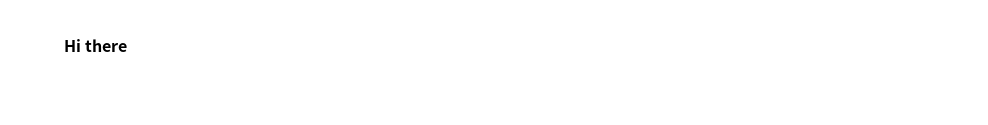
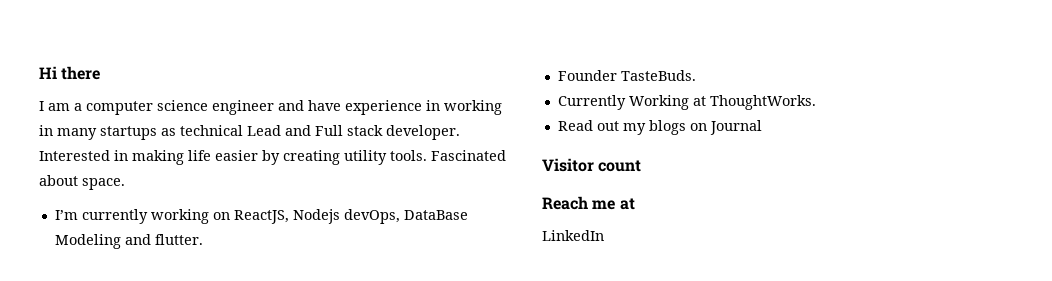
+ I am a computer science engineer and have experience in working in many startups as technical Lead and Full stack developer. Interested in making life easier by creating utility tools. Fascinated about space.
+ I’m currently working on ReactJS, Nodejs devOps, DataBase Modeling and flutter.
+ Founder TasteBuds.
+ Currently Working at ThoughtWorks.
+ Read out my blogs on Journal
+ Visitor count
+ Reach me at
+ LinkedIn

